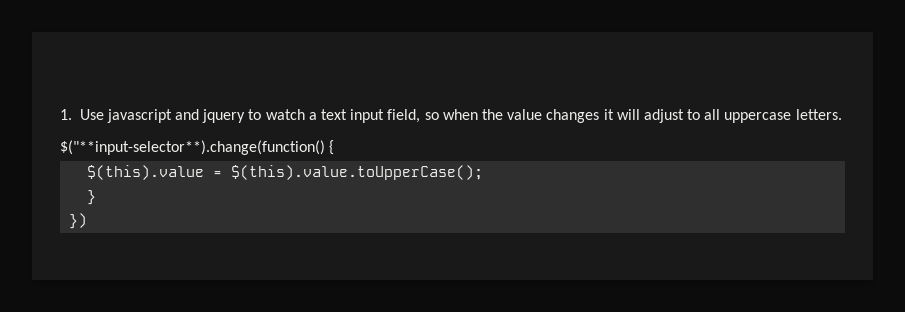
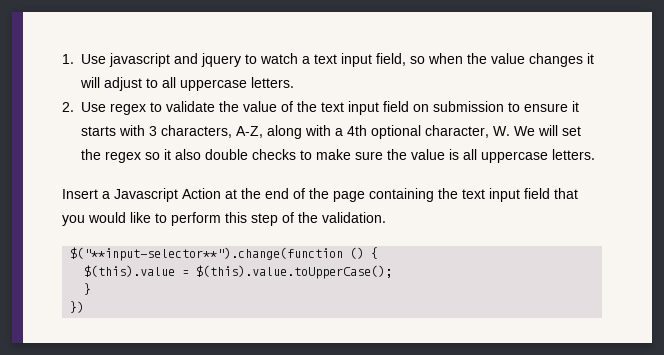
- $("**input-selector**).change(function() {
+ 2. Use regex to validate the value of the text input field on submission to ensure it starts with 3 characters, A-Z, along with a 4th optional character, W. We will set the regex so it also double checks to make sure the value is all uppercase letters.
+ Insert a Javascript Action at the end of the page containing the text input field that you would like to perform this step of the validation.
+ $("**input-selector**").change(function () {

